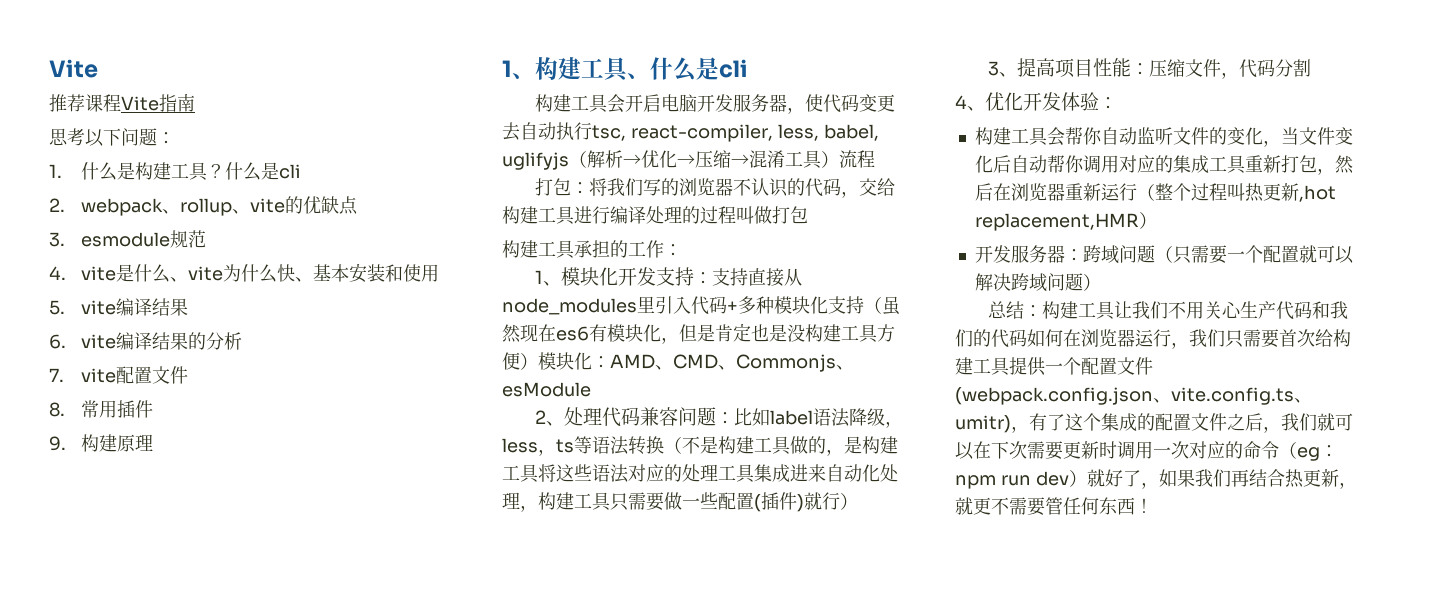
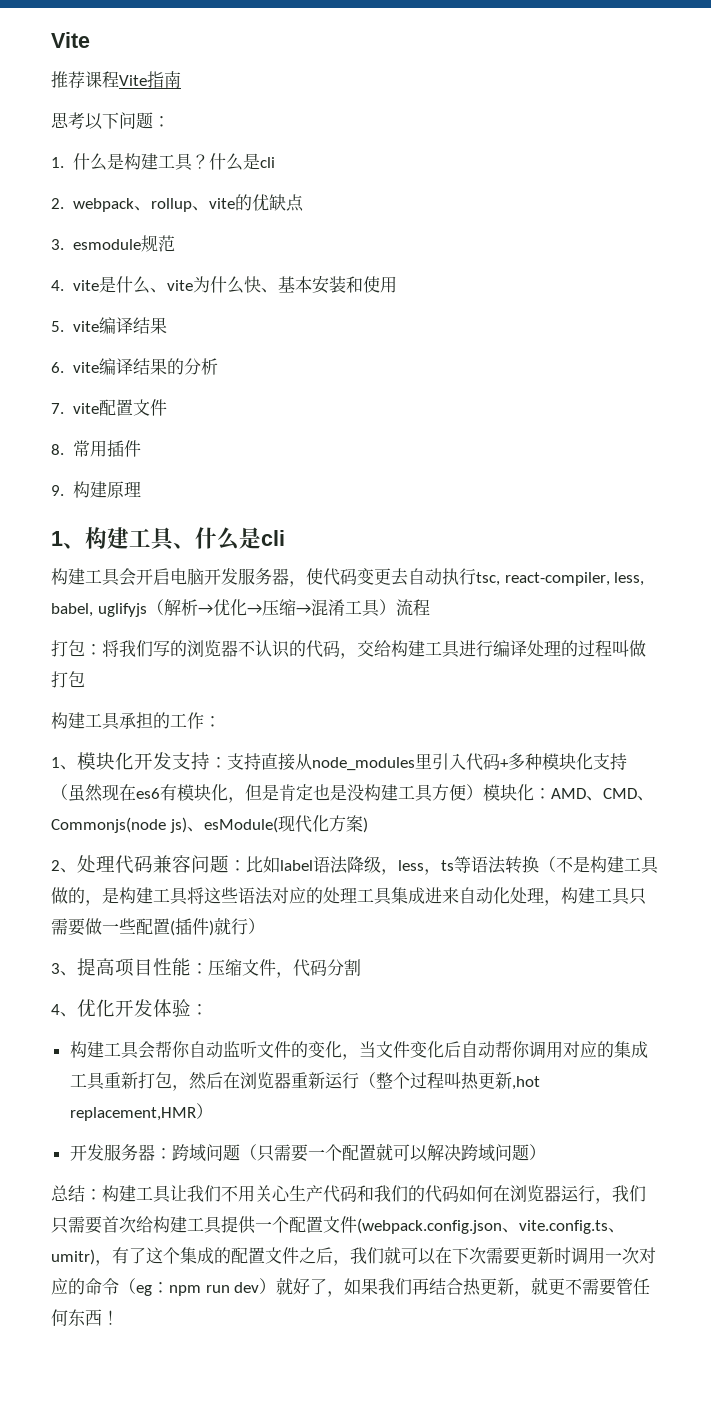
- 1、模块化开发支持：支持直接从node_modules里引入代码+多种模块化支持（虽然现在es6有模块化，但是肯定也是没构建工具方便）模块化：AMD、CMD、Commonjs、esModule
+ 1、模块化开发支持：支持直接从node_modules里引入代码+多种模块化支持（虽然现在es6有模块化，但是肯定也是没构建工具方便）模块化：AMD、CMD、Commonjs(node js)、esModule(现代化方案)

